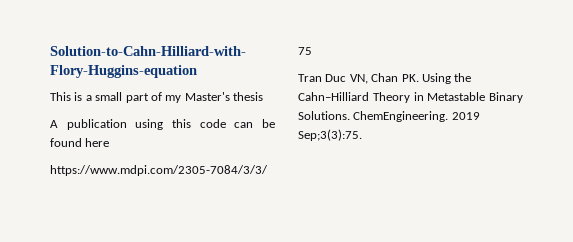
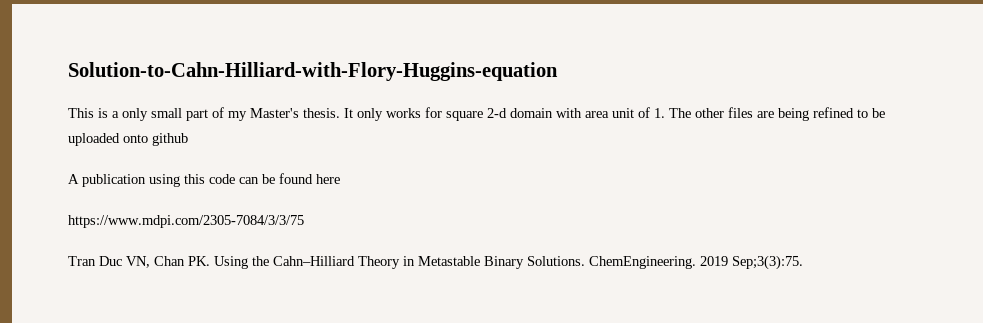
- This is a small part of my Master's thesis
+ This is a only small part of my Master's thesis. It only works for square 2-d domain with area unit of 1. The other files are being refined to be uploaded onto github

